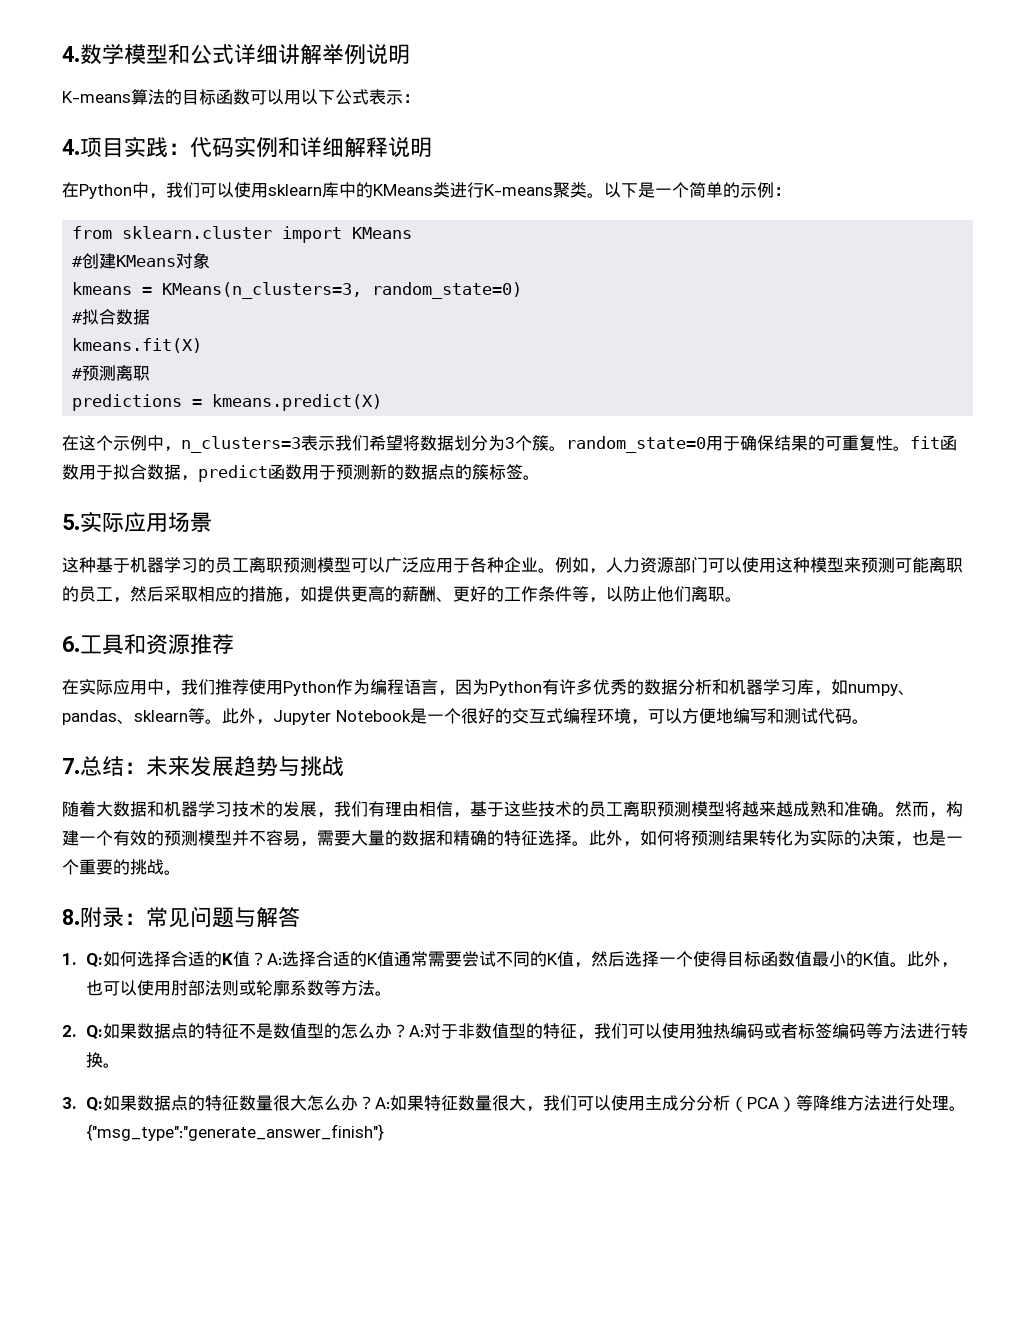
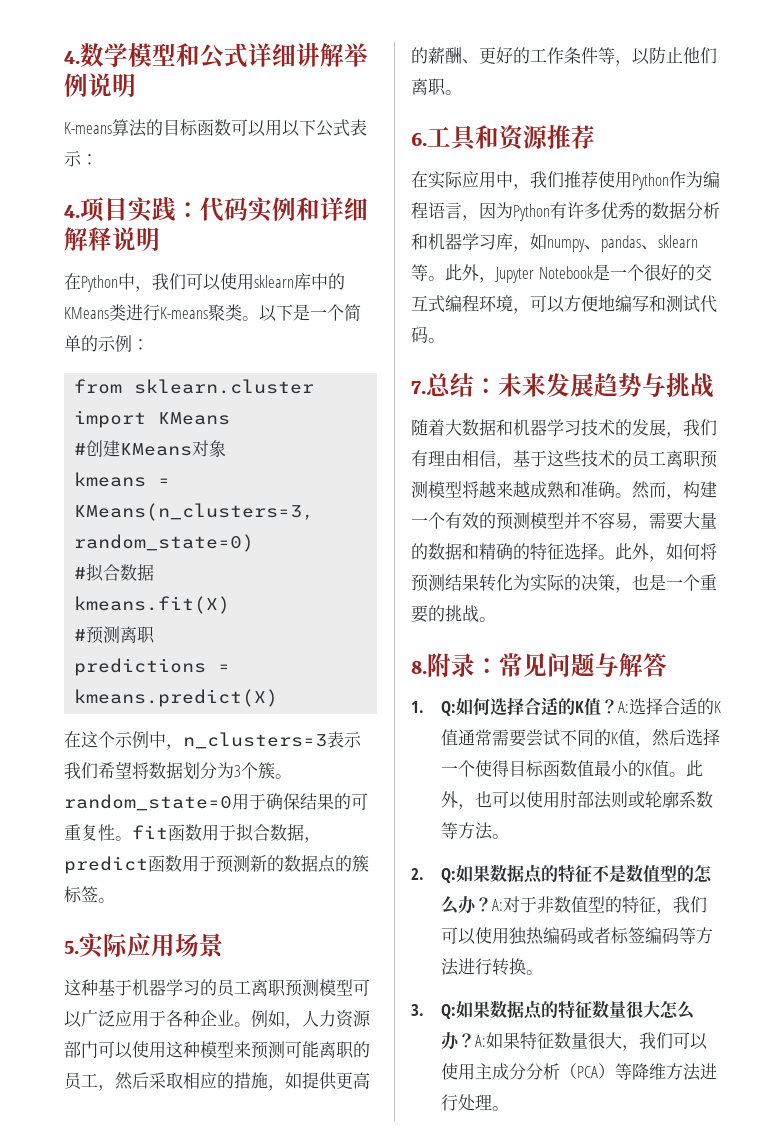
- {"msg_type":"generate_answer_finish"}

